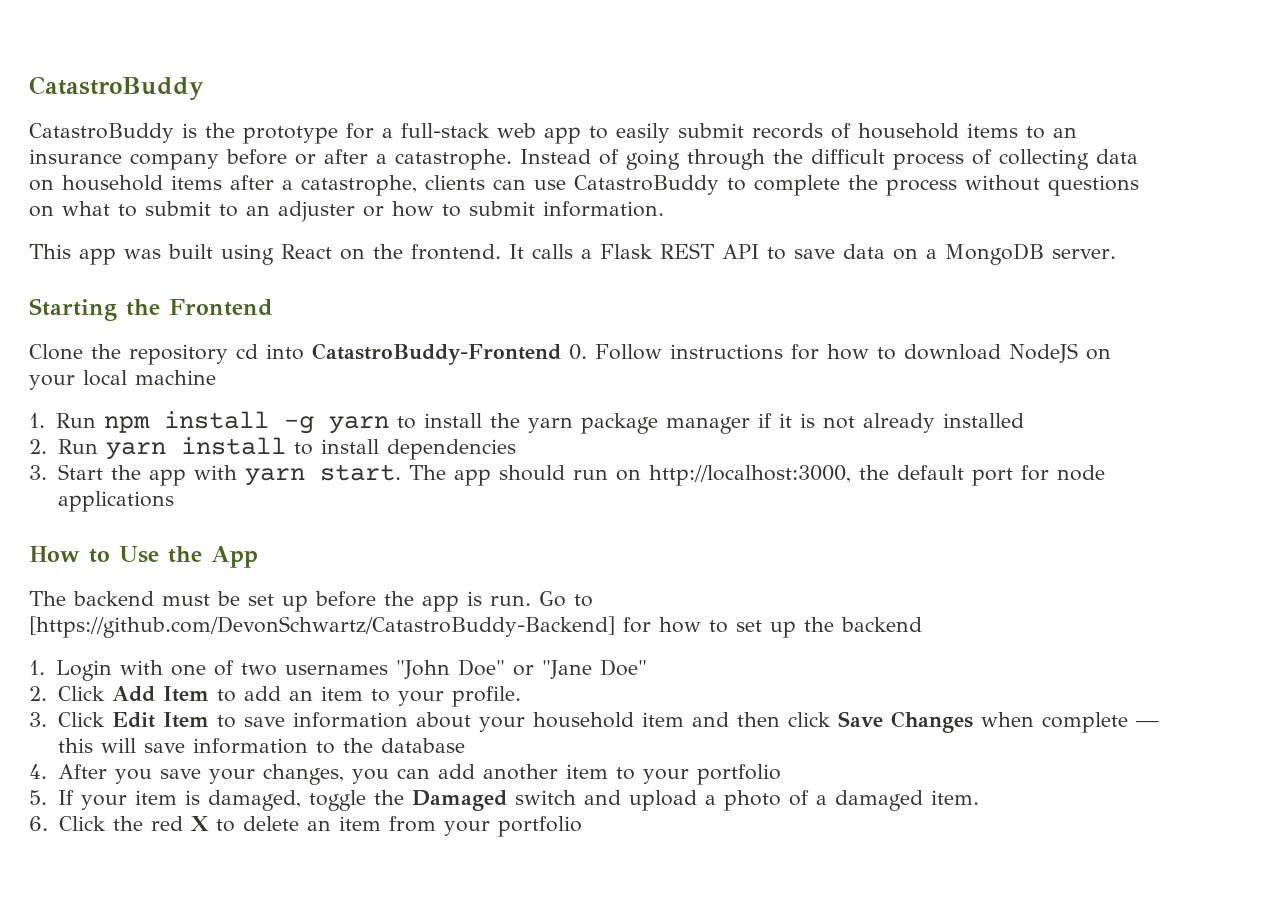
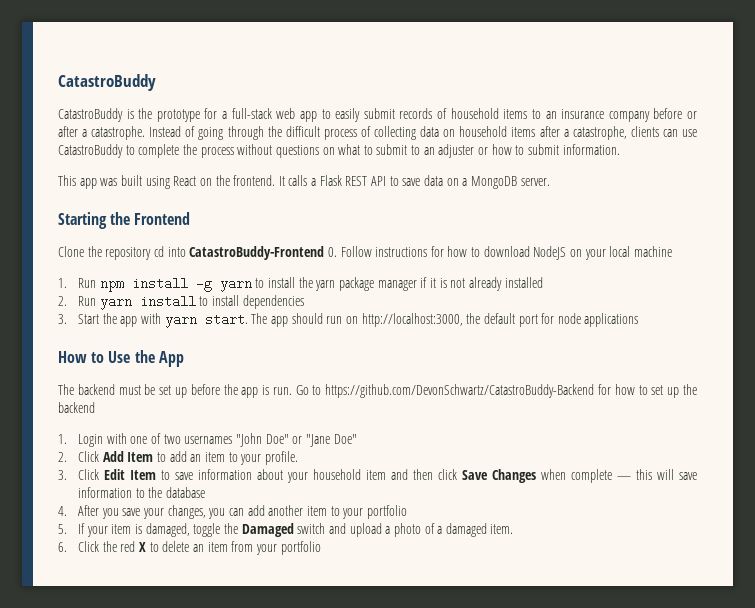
- Go to [https://github.com/DevonSchwartz/CatastroBuddy-Backend] for how to set up the backend
+ Go to https://github.com/DevonSchwartz/CatastroBuddy-Backend for how to set up the backend

